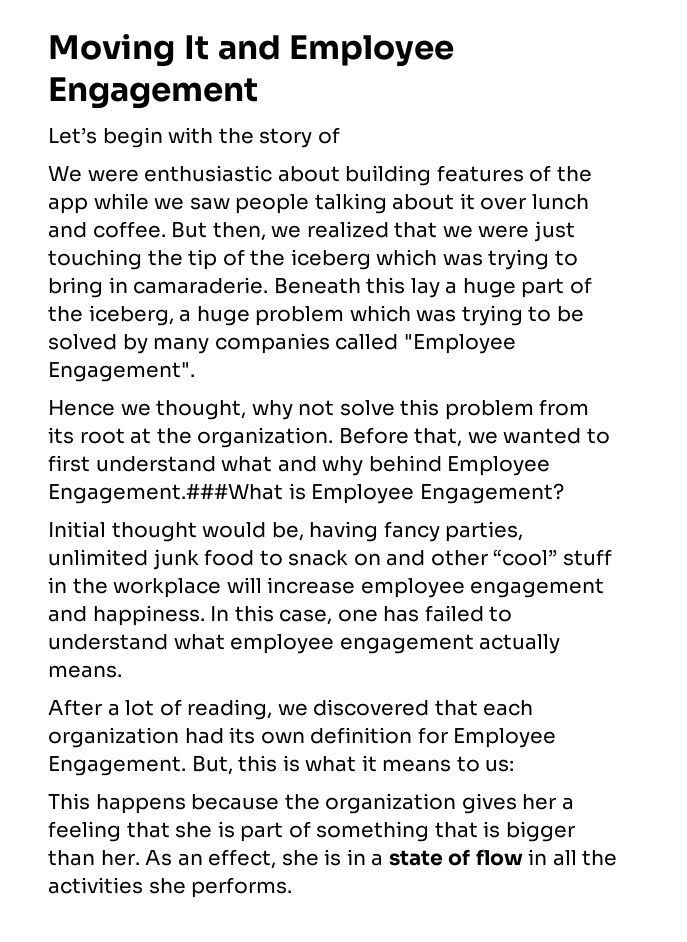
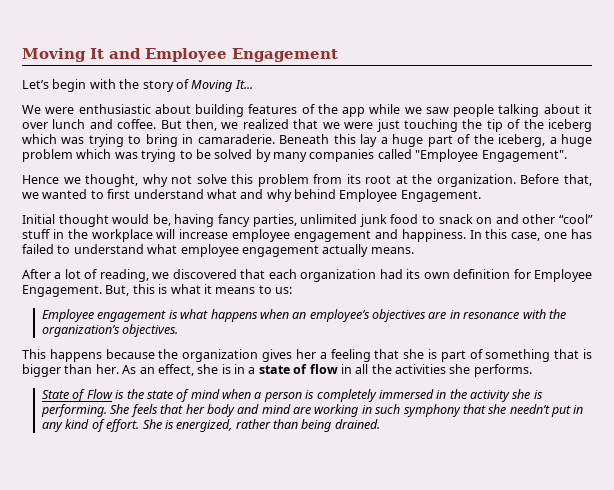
- Let’s begin with the story of
+ Let’s begin with the story of Moving It...
- Before that, we wanted to first understand what and why behind Employee Engagement.###What is Employee Engagement?
+ Before that, we wanted to first understand what and why behind Employee Engagement.
+ Employee engagement is what happens when an employee’s objectives are in resonance with the organization’s objectives.
+ State of Flow is the state of mind when a person is completely immersed in the activity she is performing. She feels that her body and mind are working in such symphony that she needn’t put in any kind of effort. She is energized, rather than being drained.

